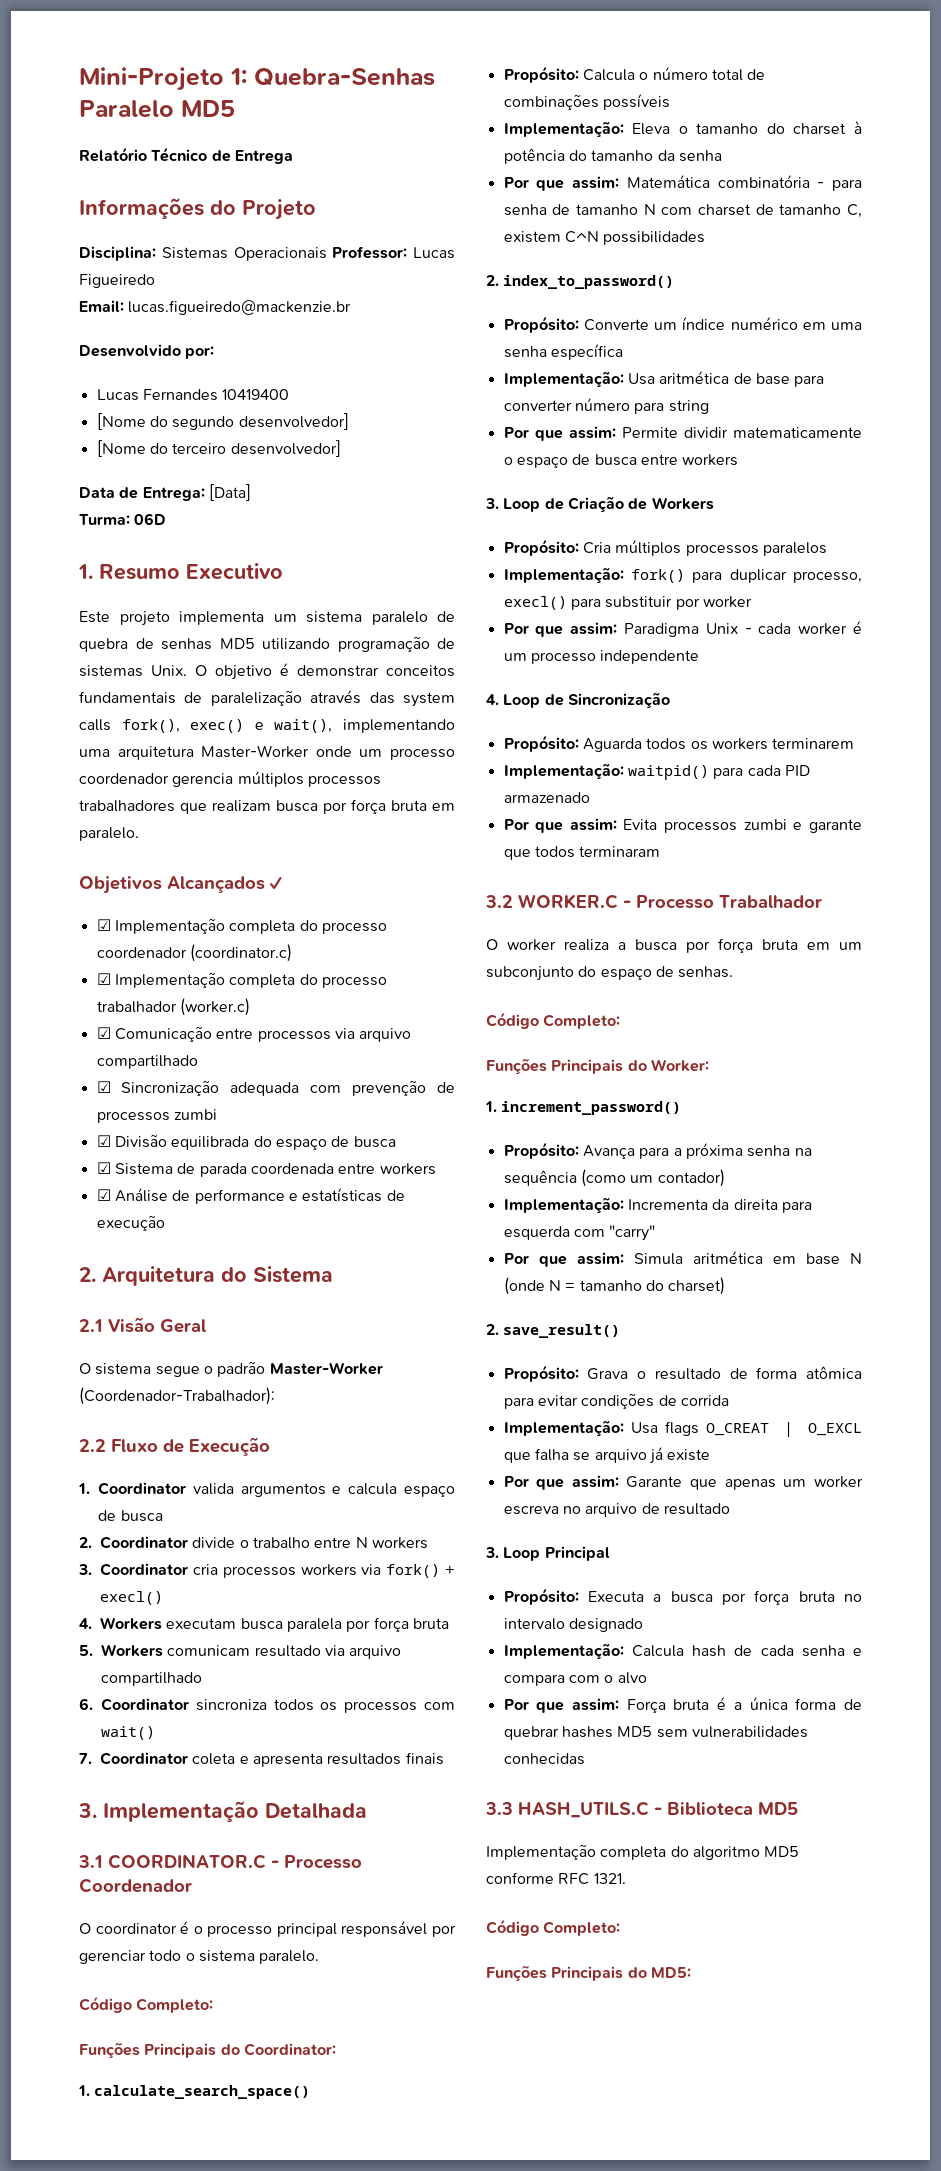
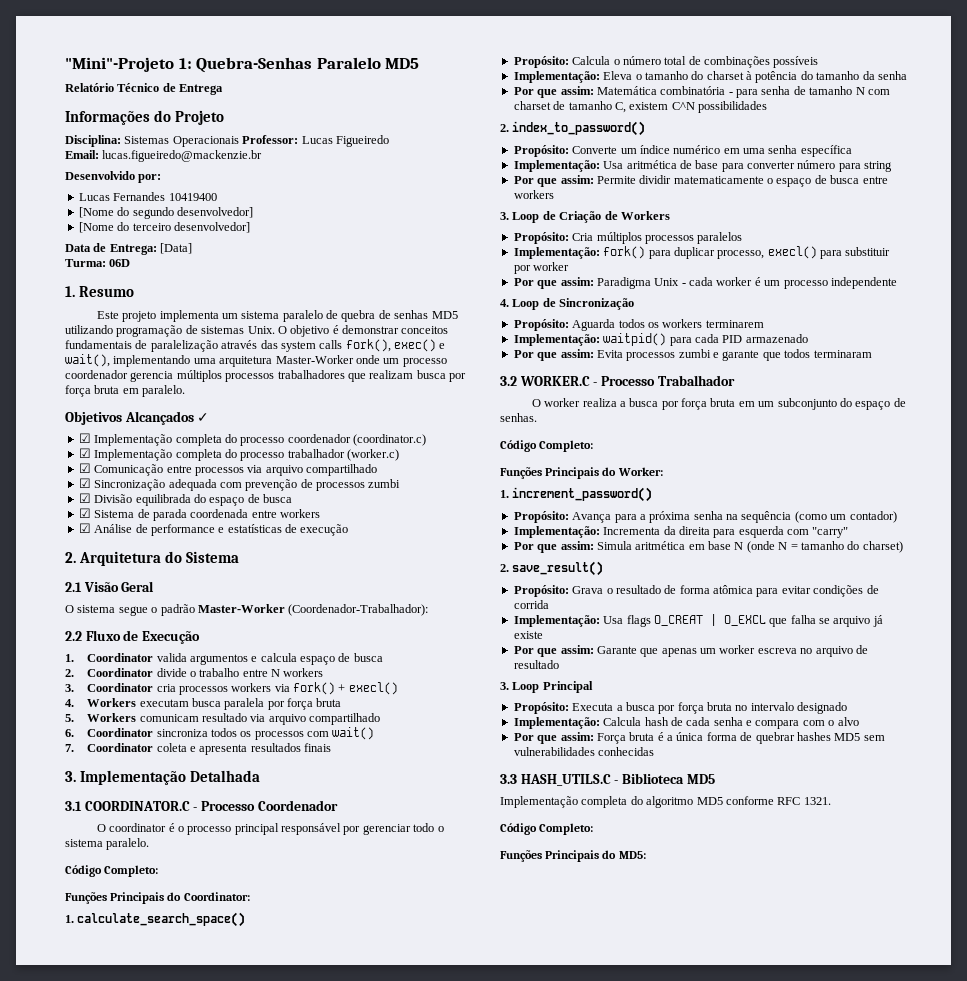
- Mini-Projeto 1: Quebra-Senhas Paralelo MD5
+ "Mini"-Projeto 1: Quebra-Senhas Paralelo MD5
- 1. Resumo Executivo
+ 1. Resumo

